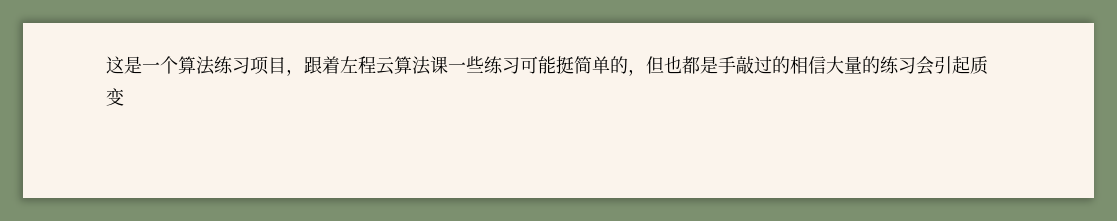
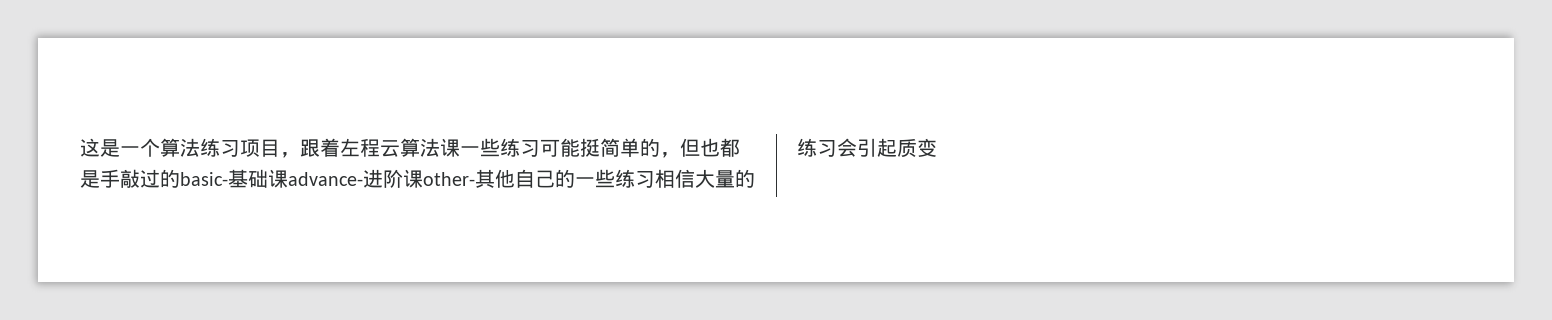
- 这是一个算法练习项目，跟着左程云算法课一些练习可能挺简单的，但也都是手敲过的相信大量的练习会引起质变
+ 这是一个算法练习项目，跟着左程云算法课一些练习可能挺简单的，但也都是手敲过的basic-基础课advance-进阶课other-其他自己的一些练习相信大量的练习会引起质变

